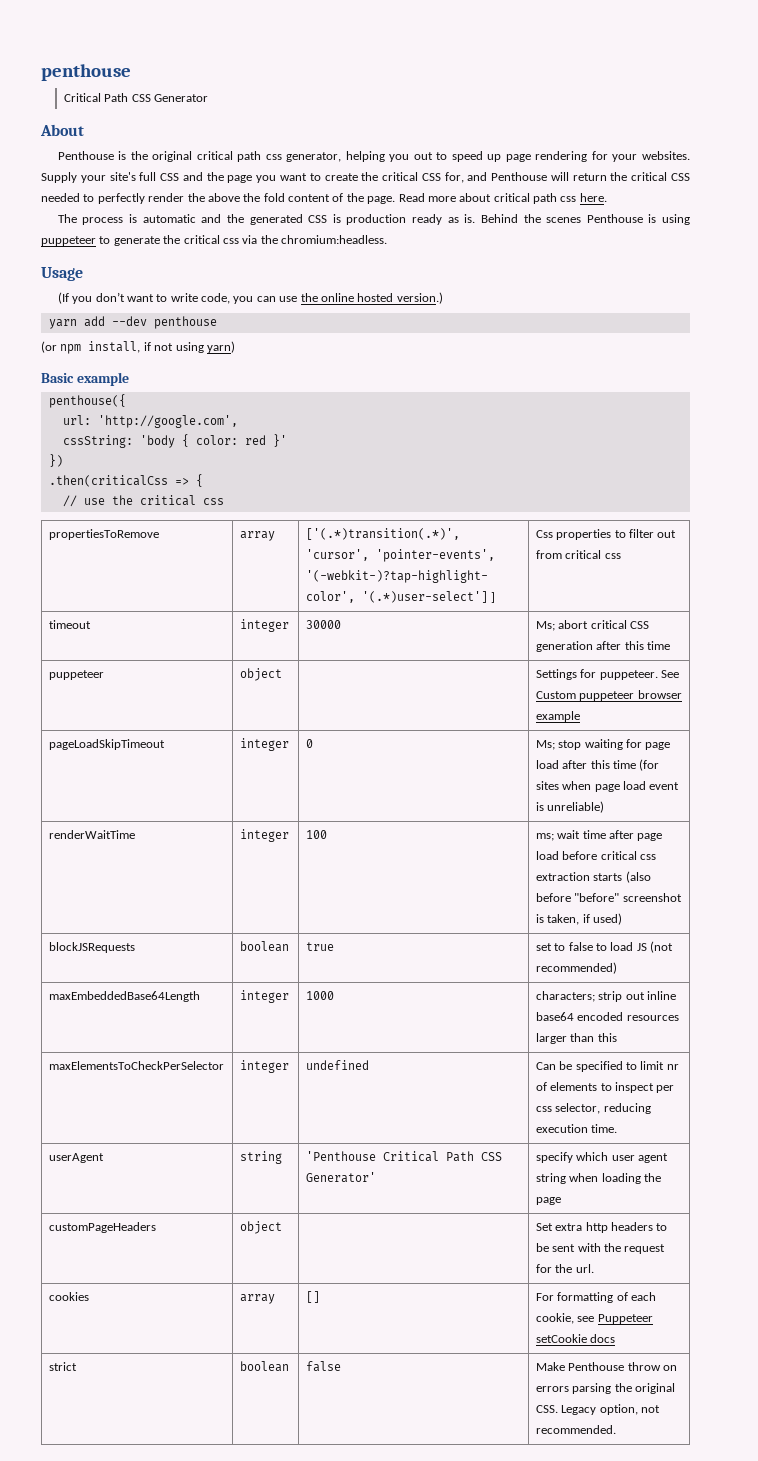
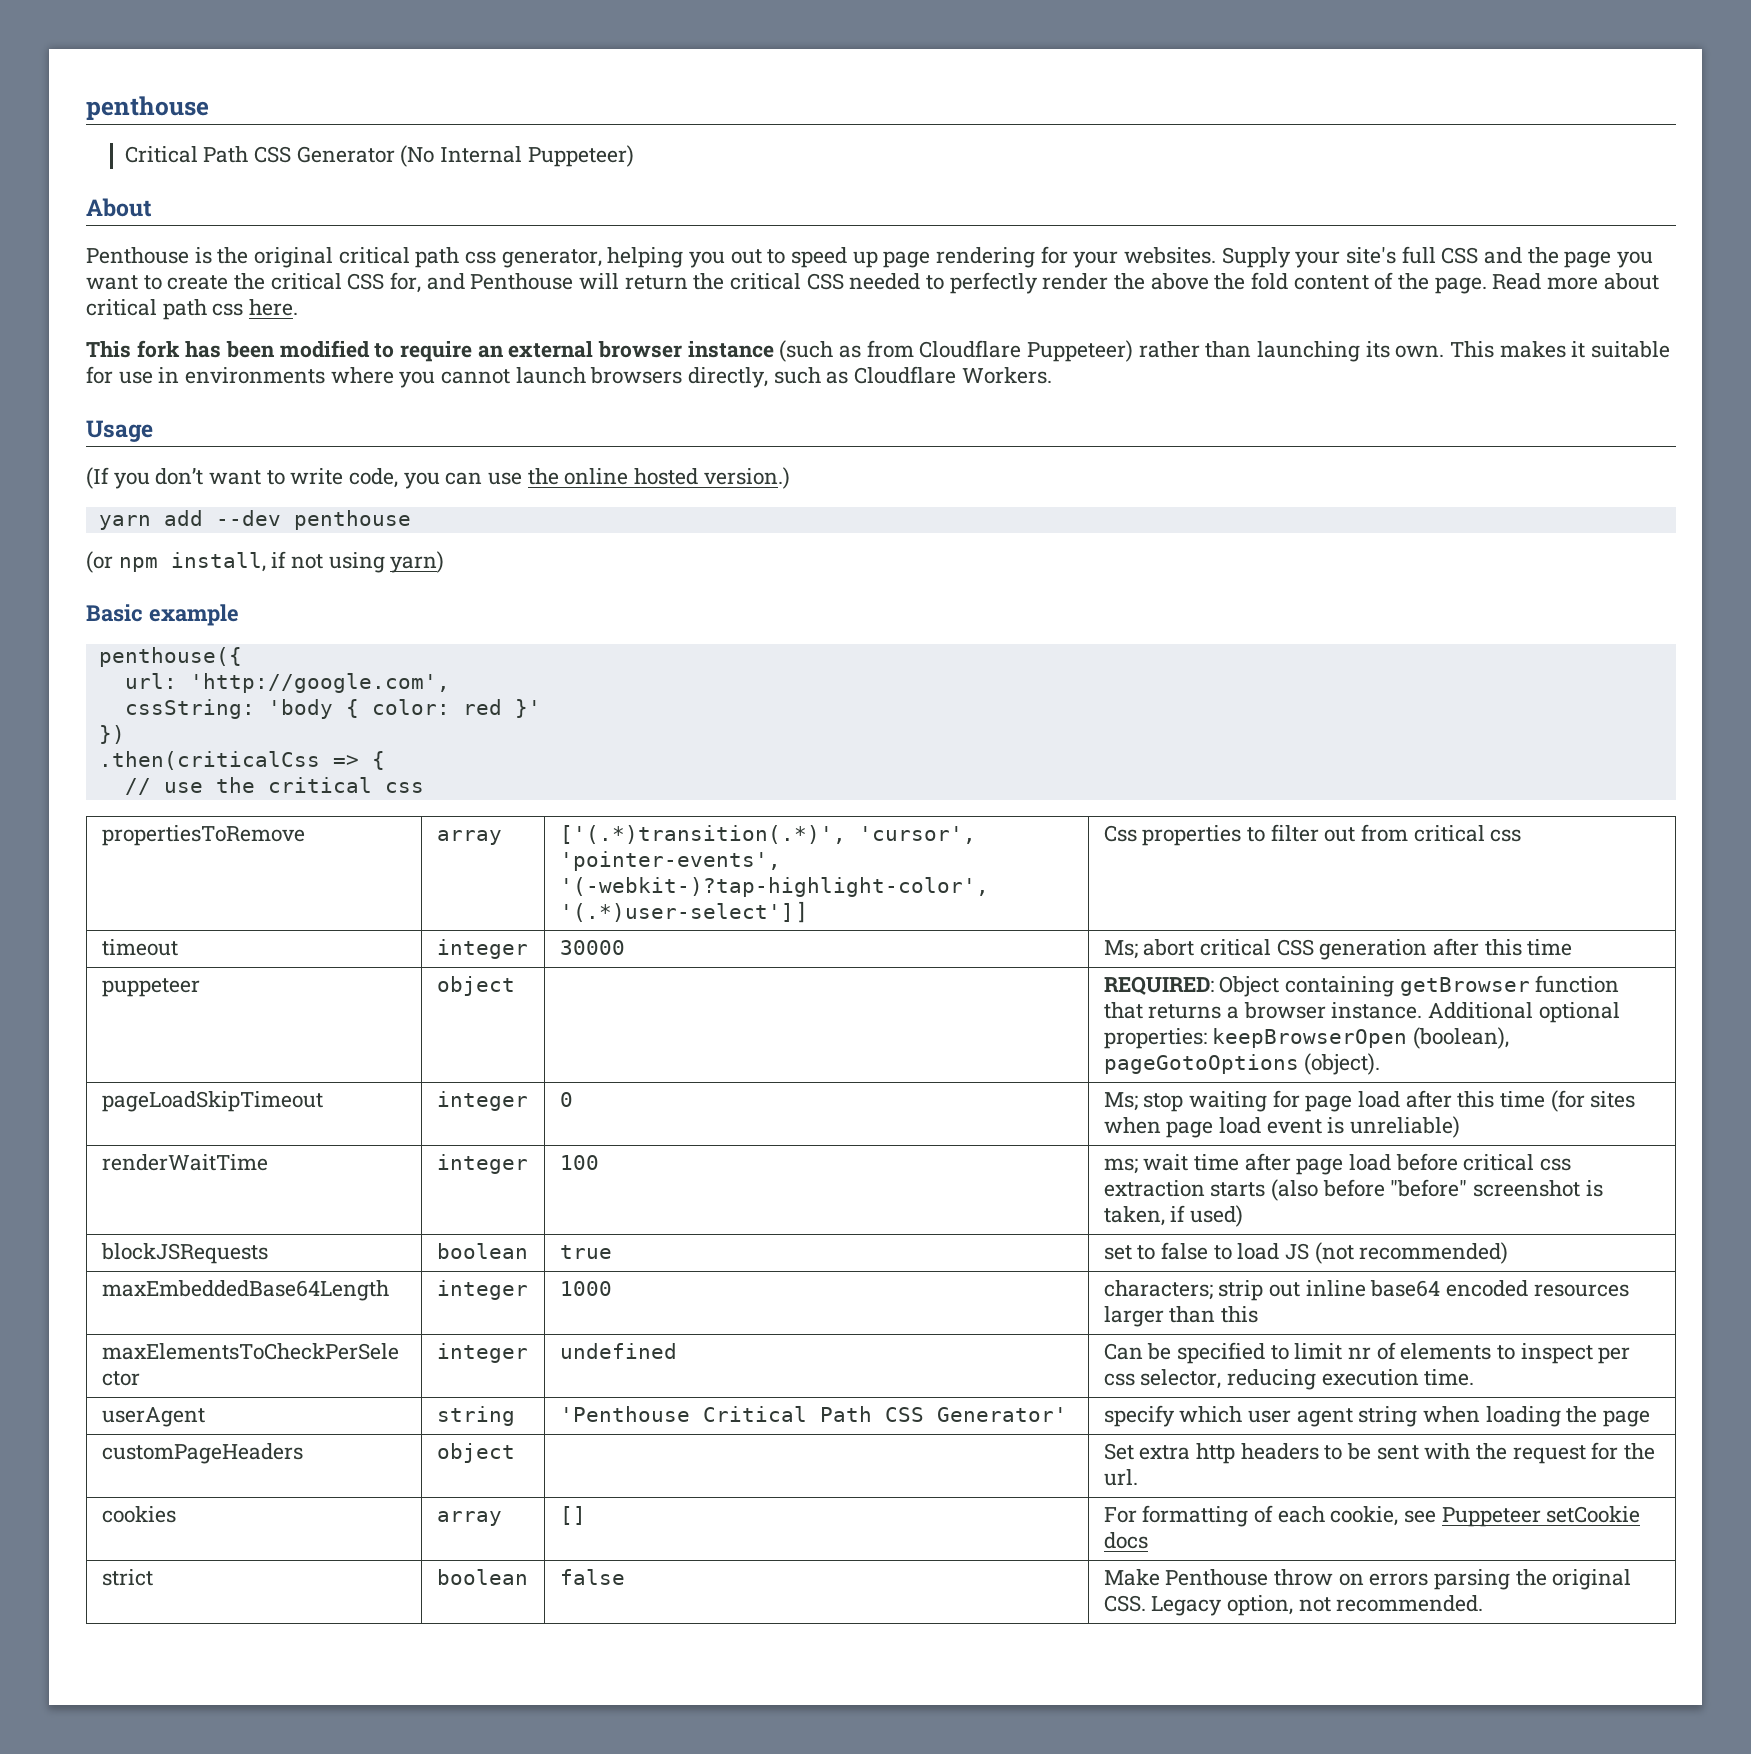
- Critical Path CSS Generator
+ Critical Path CSS Generator (No Internal Puppeteer)
- The process is automatic and the generated CSS is production ready as is. Behind the scenes Penthouse is using puppeteer to generate the critical css via the chromium:headless.
+ This fork has been modified to require an external browser instance (such as from Cloudflare Puppeteer) rather than launching its own. This makes it suitable for use in environments where you cannot launch browsers directly, such as Cloudflare Workers.
- puppeteer | object | | Settings for puppeteer. See Custom puppeteer browser example
+ puppeteer | object | | REQUIRED: Object containing getBrowser function that returns a browser instance. Additional optional properties: keepBrowserOpen (boolean), pageGotoOptions (object).

